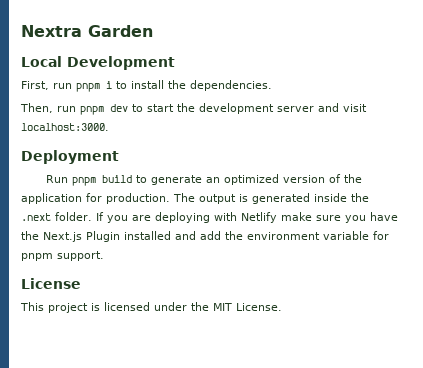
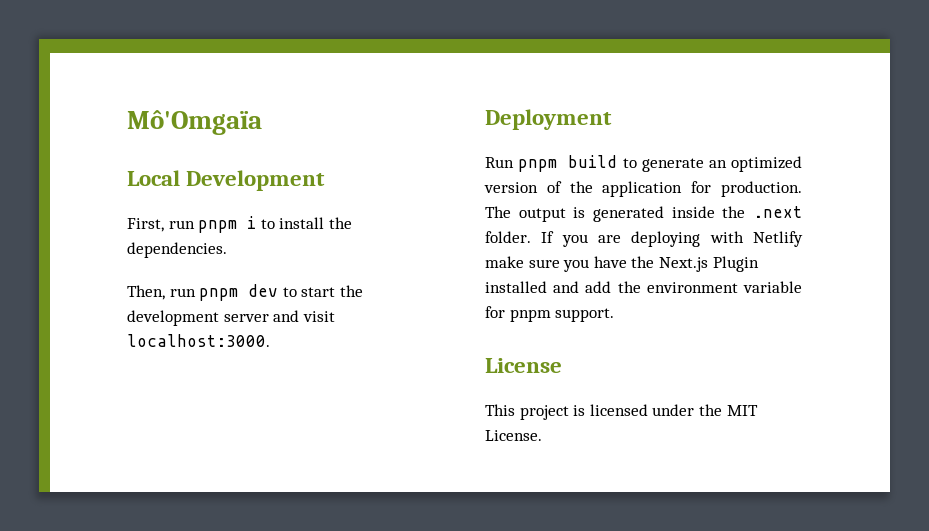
- Nextra Garden
+ Mô'Omgaïa

